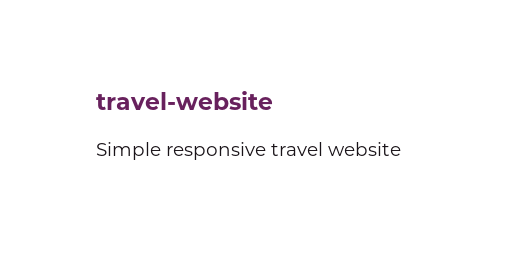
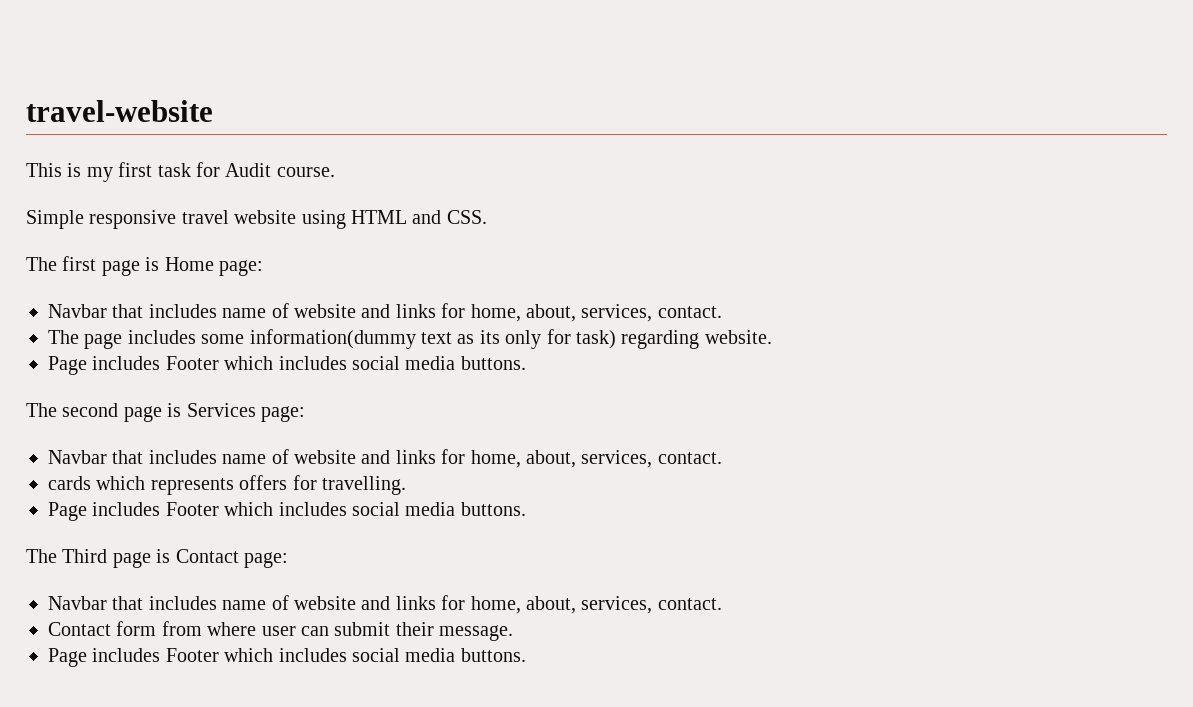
- Simple responsive travel website
+ This is my first task for Audit course.
+ Simple responsive travel website using HTML and CSS.
+ The first page is Home page:
+ Navbar that includes name of website and links for home, about, services, contact.
+ The page includes some information(dummy text as its only for task) regarding website.
+ Page includes Footer which includes social media buttons.
+ The second page is Services page:
+ Navbar that includes name of website and links for home, about, services, contact.
+ cards which represents offers for travelling.
+ Page includes Footer which includes social media buttons.
+ The Third page is Contact page:
+ Navbar that includes name of website and links for home, about, services, contact.
+ Contact form from where user can submit their message.
+ Page includes Footer which includes social media buttons.

